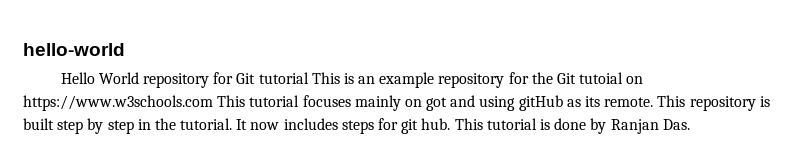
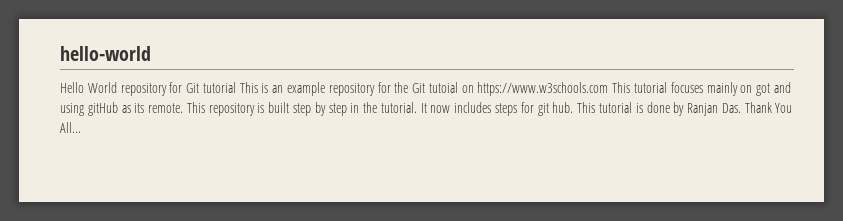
- This tutorial is done by Ranjan Das.
+ This tutorial is done by Ranjan Das. Thank You All...

